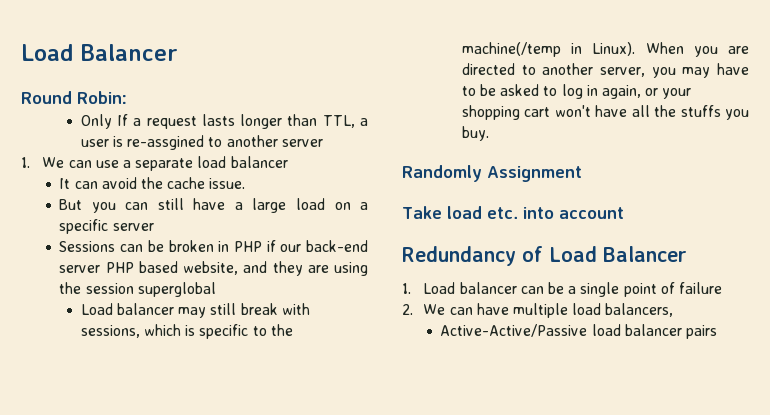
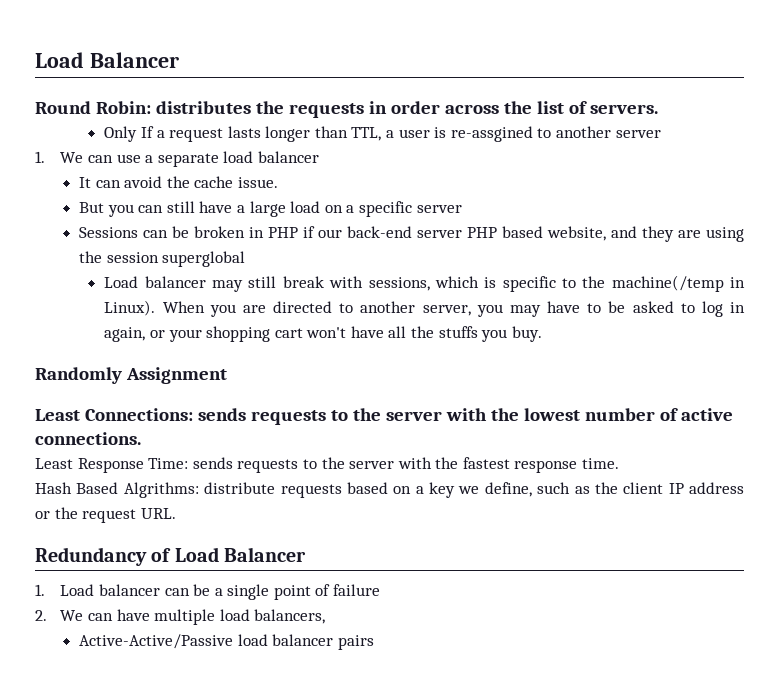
- Round Robin:
+ Round Robin: distributes the requests in order across the list of servers.
- Take load etc. into account
+ Least Connections: sends requests to the server with the lowest number of active connections.
+ Least Response Time: sends requests to the server with the fastest response time.
+ Hash Based Algrithms: distribute requests based on a key we define, such as the client IP address or the request URL.

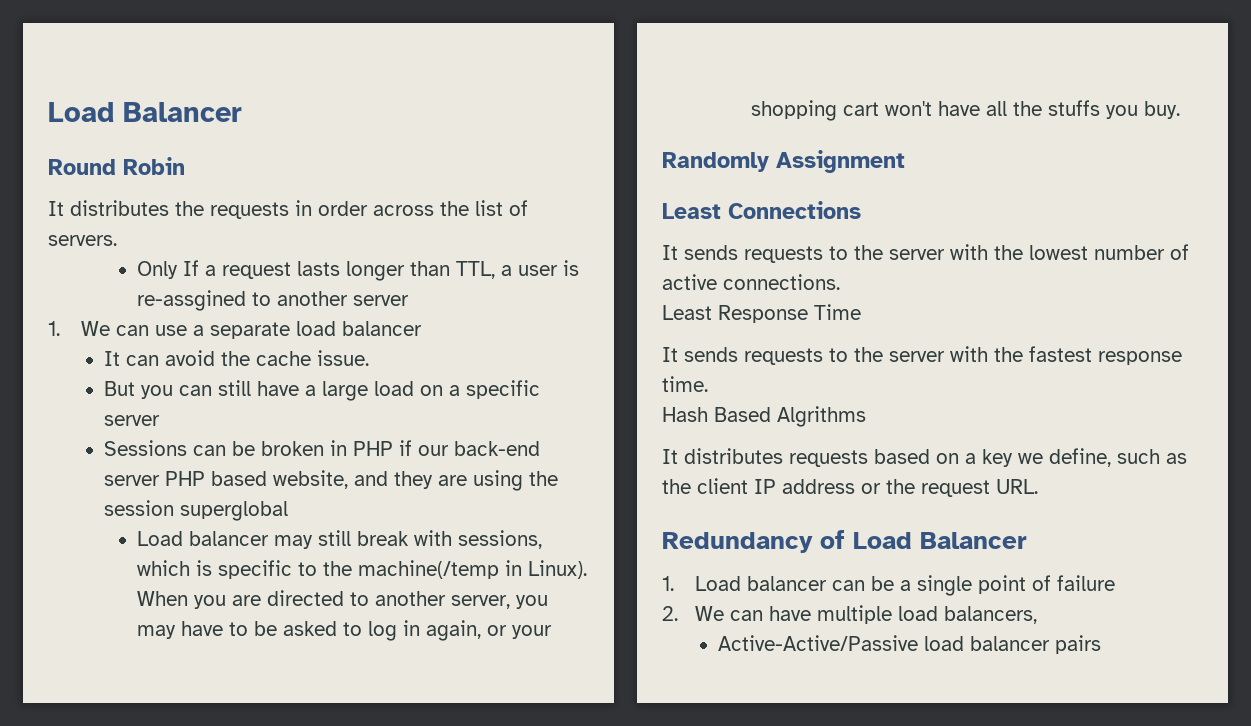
- Round Robin: distributes the requests in order across the list of servers.
+ Round Robin
+ It distributes the requests in order across the list of servers.
- Least Connections: sends requests to the server with the lowest number of active connections.
+ Least Connections
+ It sends requests to the server with the lowest number of active connections.
- Least Response Time: sends requests to the server with the fastest response time.
+ Least Response Time
+ It sends requests to the server with the fastest response time.
- Hash Based Algrithms: distribute requests based on a key we define, such as the client IP address or the request URL.
+ Hash Based Algrithms
+ It distributes requests based on a key we define, such as the client IP address or the request URL.

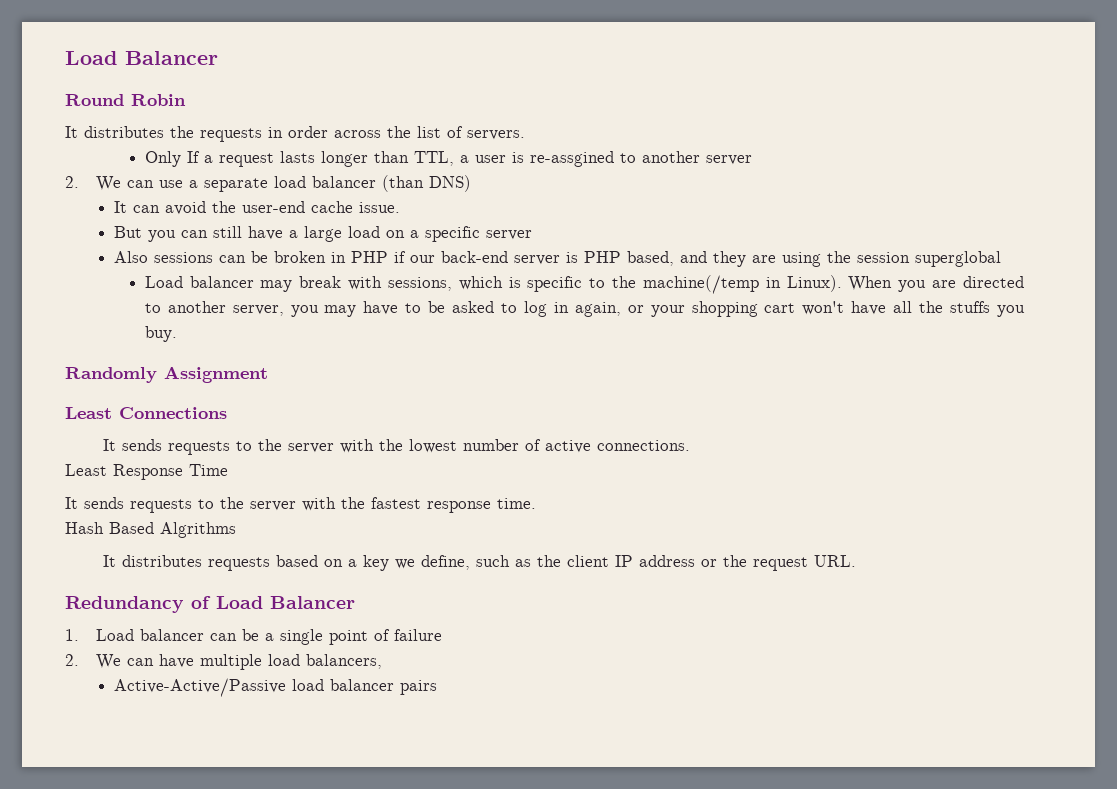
- 1. We can use a separate load balancer
+ 2. We can use a separate load balancer (than DNS)
- It can avoid the cache issue.
+ It can avoid the user-end cache issue.
- Sessions can be broken in PHP if our back-end server PHP based website, and they are using the session superglobal
+ Also sessions can be broken in PHP if our back-end server is PHP based, and they are using the session superglobal
- Load balancer may still break with sessions, which is specific to the machine(/temp in Linux).
+ Load balancer may break with sessions, which is specific to the machine(/temp in Linux).

